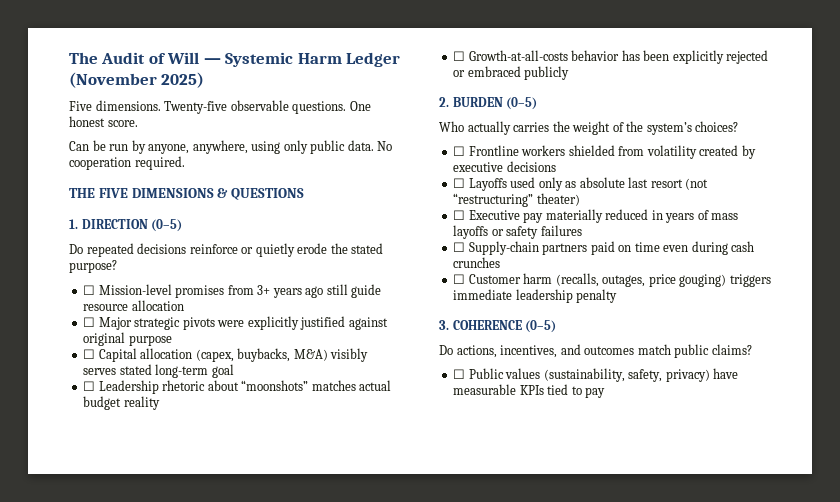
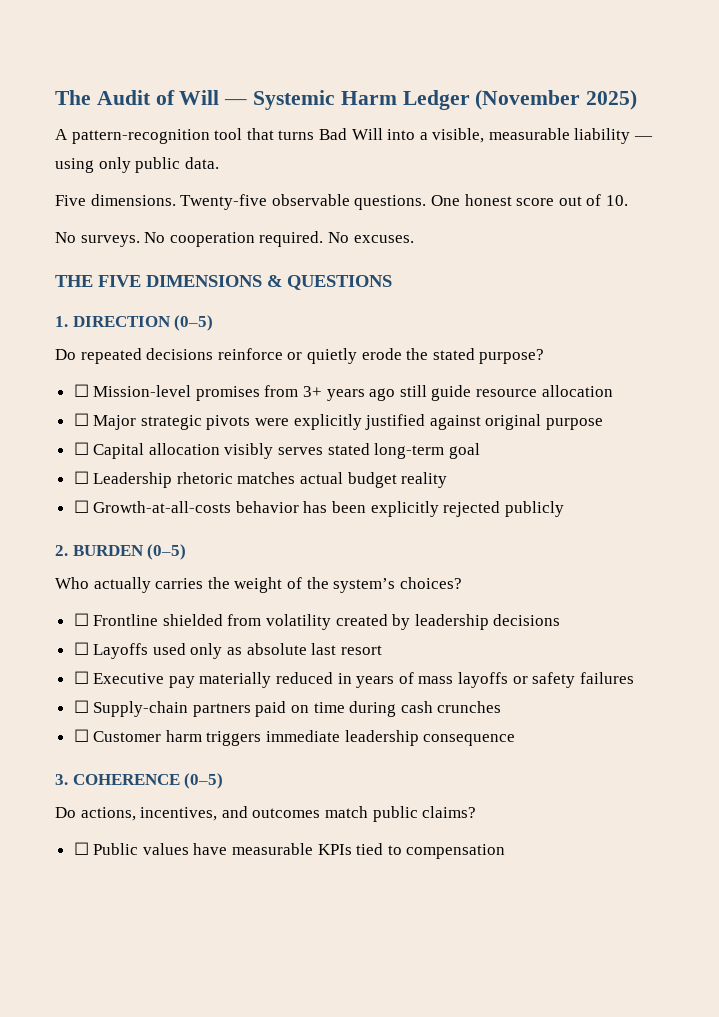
+ A pattern-recognition tool that turns Bad Will into a visible, measurable liability — using only public data.
- One honest score.
- Can be run by anyone, anywhere, using only public data.
+ One honest score out of 10.
+ No surveys.
+ No excuses.
- ☐ Capital allocation (capex, buybacks, M&A) visibly serves stated long-term goal
+ ☐ Capital allocation visibly serves stated long-term goal
- ☐ Leadership rhetoric about “moonshots” matches actual budget reality
+ ☐ Leadership rhetoric matches actual budget reality
- ☐ Growth-at-all-costs behavior has been explicitly rejected or embraced publicly
+ ☐ Growth-at-all-costs behavior has been explicitly rejected publicly
- ☐ Frontline workers shielded from volatility created by executive decisions
+ ☐ Frontline shielded from volatility created by leadership decisions
- ☐ Layoffs used only as absolute last resort (not “restructuring” theater)
+ ☐ Layoffs used only as absolute last resort
- ☐ Supply-chain partners paid on time even during cash crunches
+ ☐ Supply-chain partners paid on time during cash crunches
- ☐ Customer harm (recalls, outages, price gouging) triggers immediate leadership penalty
+ ☐ Customer harm triggers immediate leadership consequence
- ☐ Public values (sustainability, safety, privacy) have measurable KPIs tied to pay
+ ☐ Public values have measurable KPIs tied to compensation

